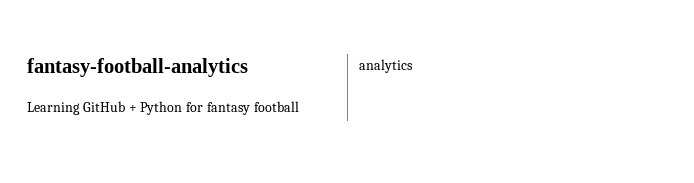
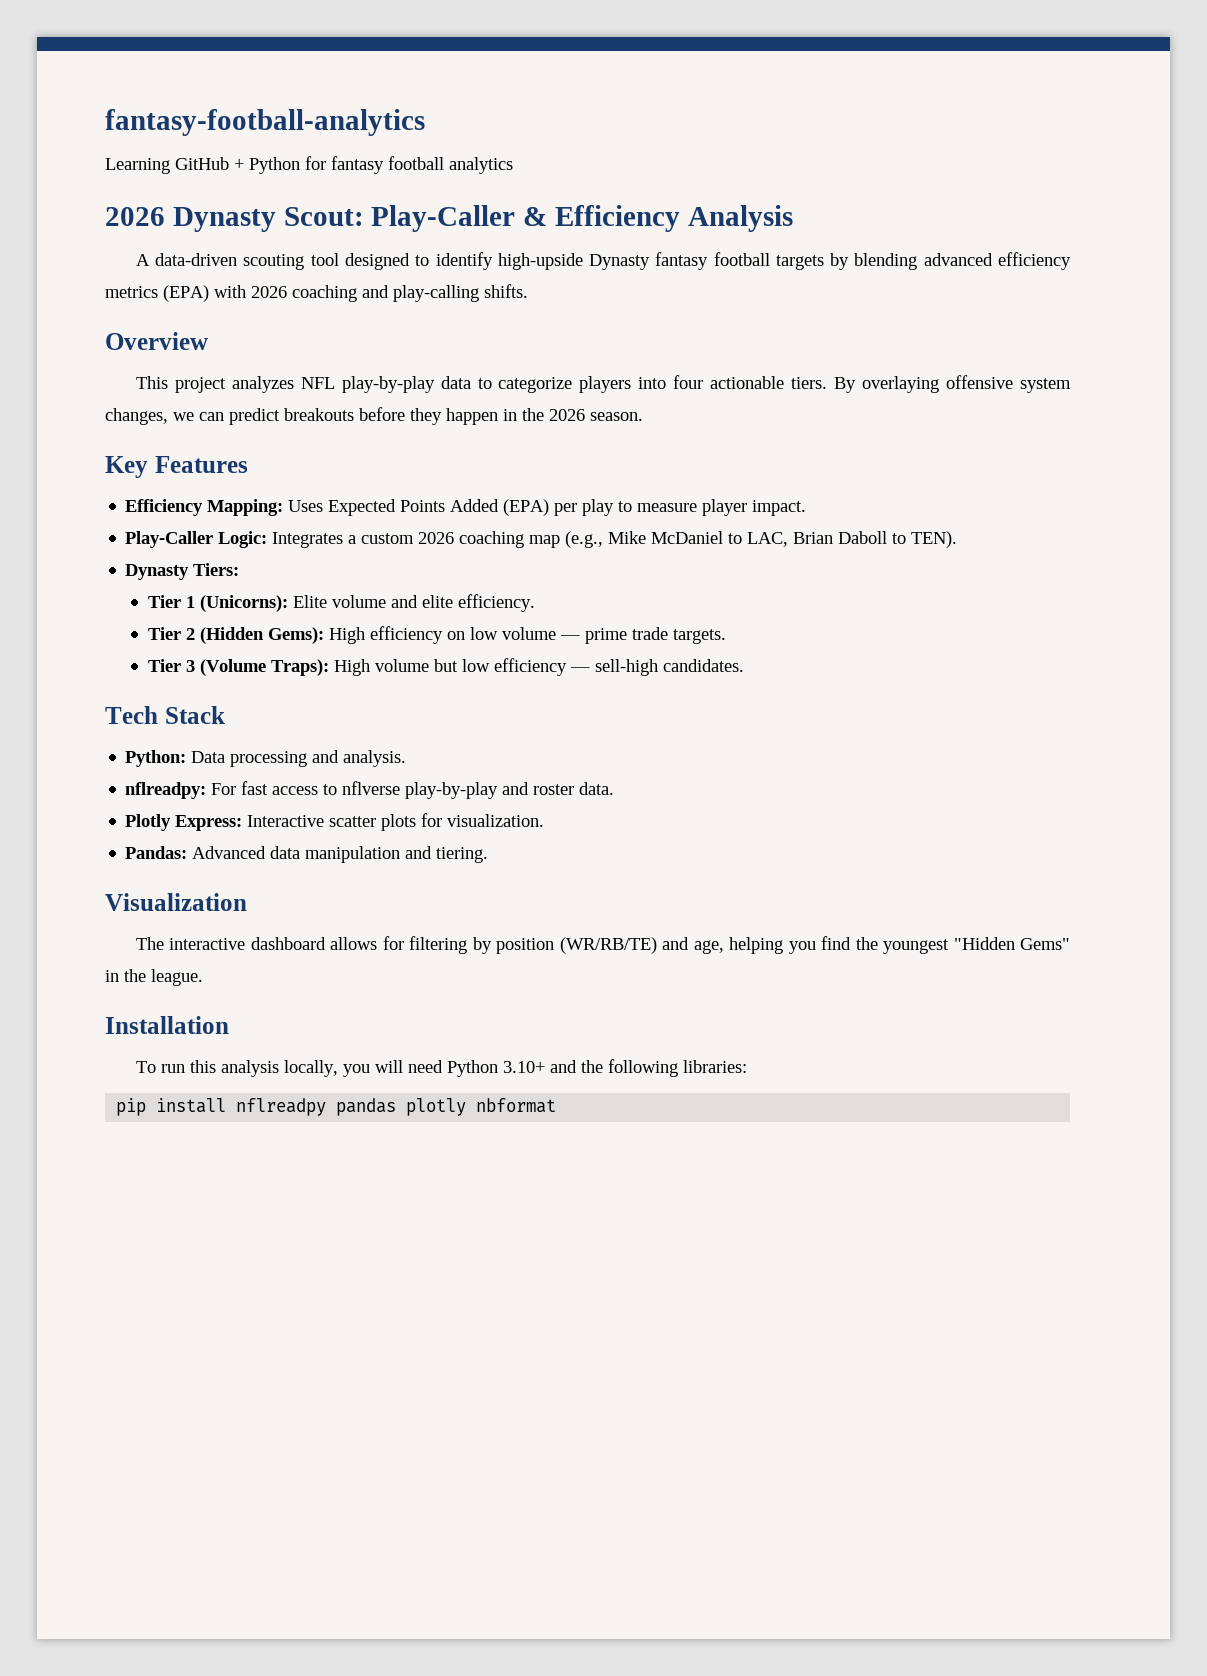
+ 2026 Dynasty Scout: Play-Caller & Efficiency Analysis
+ A data-driven scouting tool designed to identify high-upside Dynasty fantasy football targets by blending advanced efficiency metrics (EPA) with 2026 coaching and play-calling shifts.
+ Overview
+ This project analyzes NFL play-by-play data to categorize players into four actionable tiers. By overlaying offensive system changes, we can predict breakouts before they happen in the 2026 season.
+ Key Features
+ Efficiency Mapping: Uses Expected Points Added (EPA) per play to measure player impact.
+ Play-Caller Logic: Integrates a custom 2026 coaching map (e.g., Mike McDaniel to LAC, Brian Daboll to TEN).
+ Dynasty Tiers:
+ Tier 1 (Unicorns): Elite volume and elite efficiency.
+ Tier 2 (Hidden Gems): High efficiency on low volume — prime trade targets.
+ Tier 3 (Volume Traps): High volume but low efficiency — sell-high candidates.
+ Tech Stack
+ Python: Data processing and analysis.
+ nflreadpy: For fast access to nflverse play-by-play and roster data.
+ Plotly Express: Interactive scatter plots for visualization.
+ Pandas: Advanced data manipulation and tiering.
+ Visualization
+ The interactive dashboard allows for filtering by position (WR/RB/TE) and age, helping you find the youngest "Hidden Gems" in the league.
+ Installation
+ To run this analysis locally, you will need Python 3.10+ and the following libraries:
+ pip install nflreadpy pandas plotly nbformat

